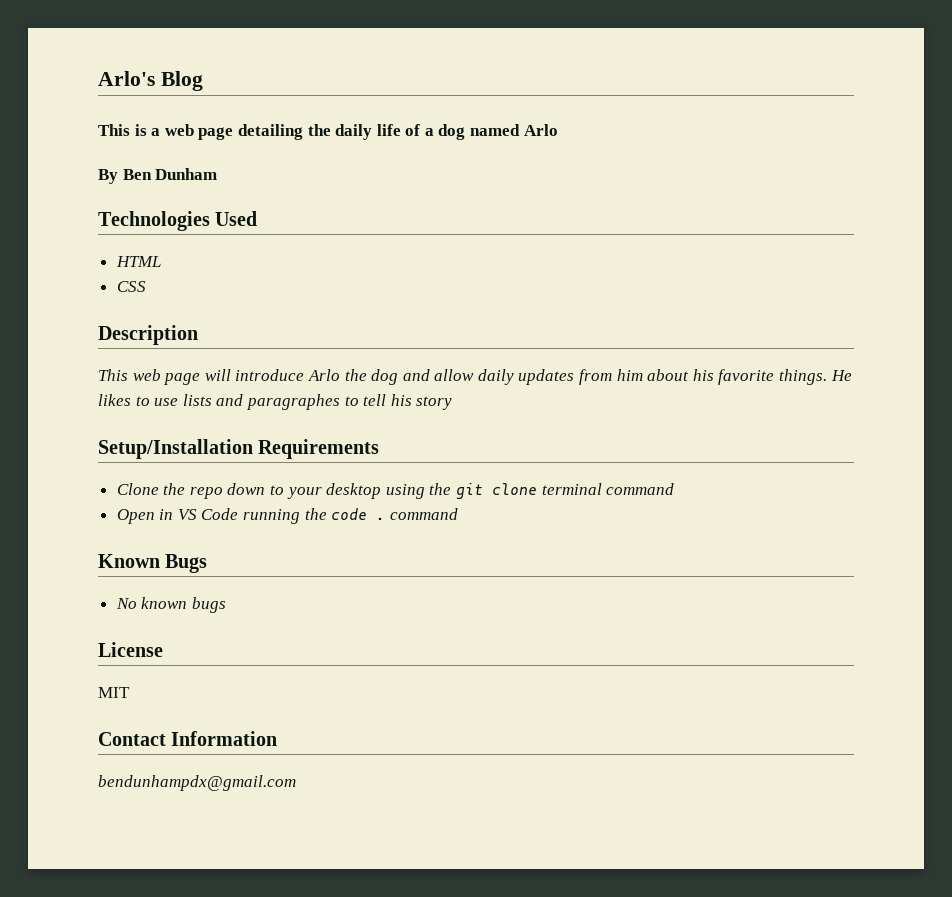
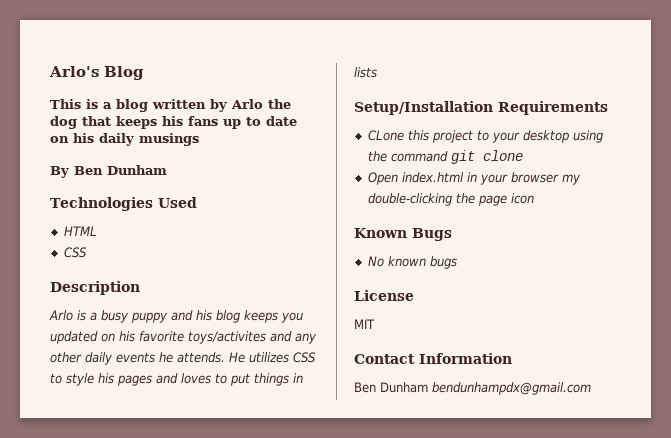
- This is a web page detailing the daily life of a dog named Arlo
+ This is a blog written by Arlo the dog that keeps his fans up to date on his daily musings
- This web page will introduce Arlo the dog and allow daily updates from him about his favorite things. He likes to use lists and paragraphes to tell his story
+ Arlo is a busy puppy and his blog keeps you updated on his favorite toys/activites and any other daily events he attends. He utilizes CSS to style his pages and loves to put things in lists
  Setup/Installation Requirements
- Clone the repo down to your desktop using the git clone terminal command
+ CLone this project to your desktop using the command git clone
- Open in VS Code running the code . command
+ Open index.html in your browser my double-clicking the page icon
- bendunhampdx@gmail.com
+ Ben Dunham bendunhampdx@gmail.com

